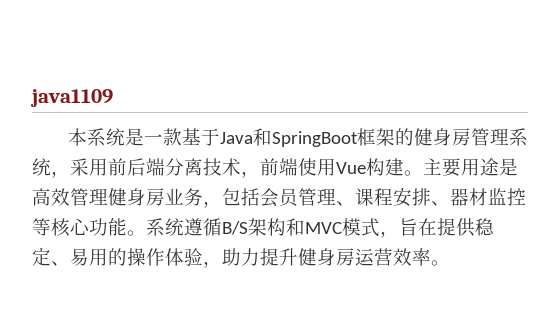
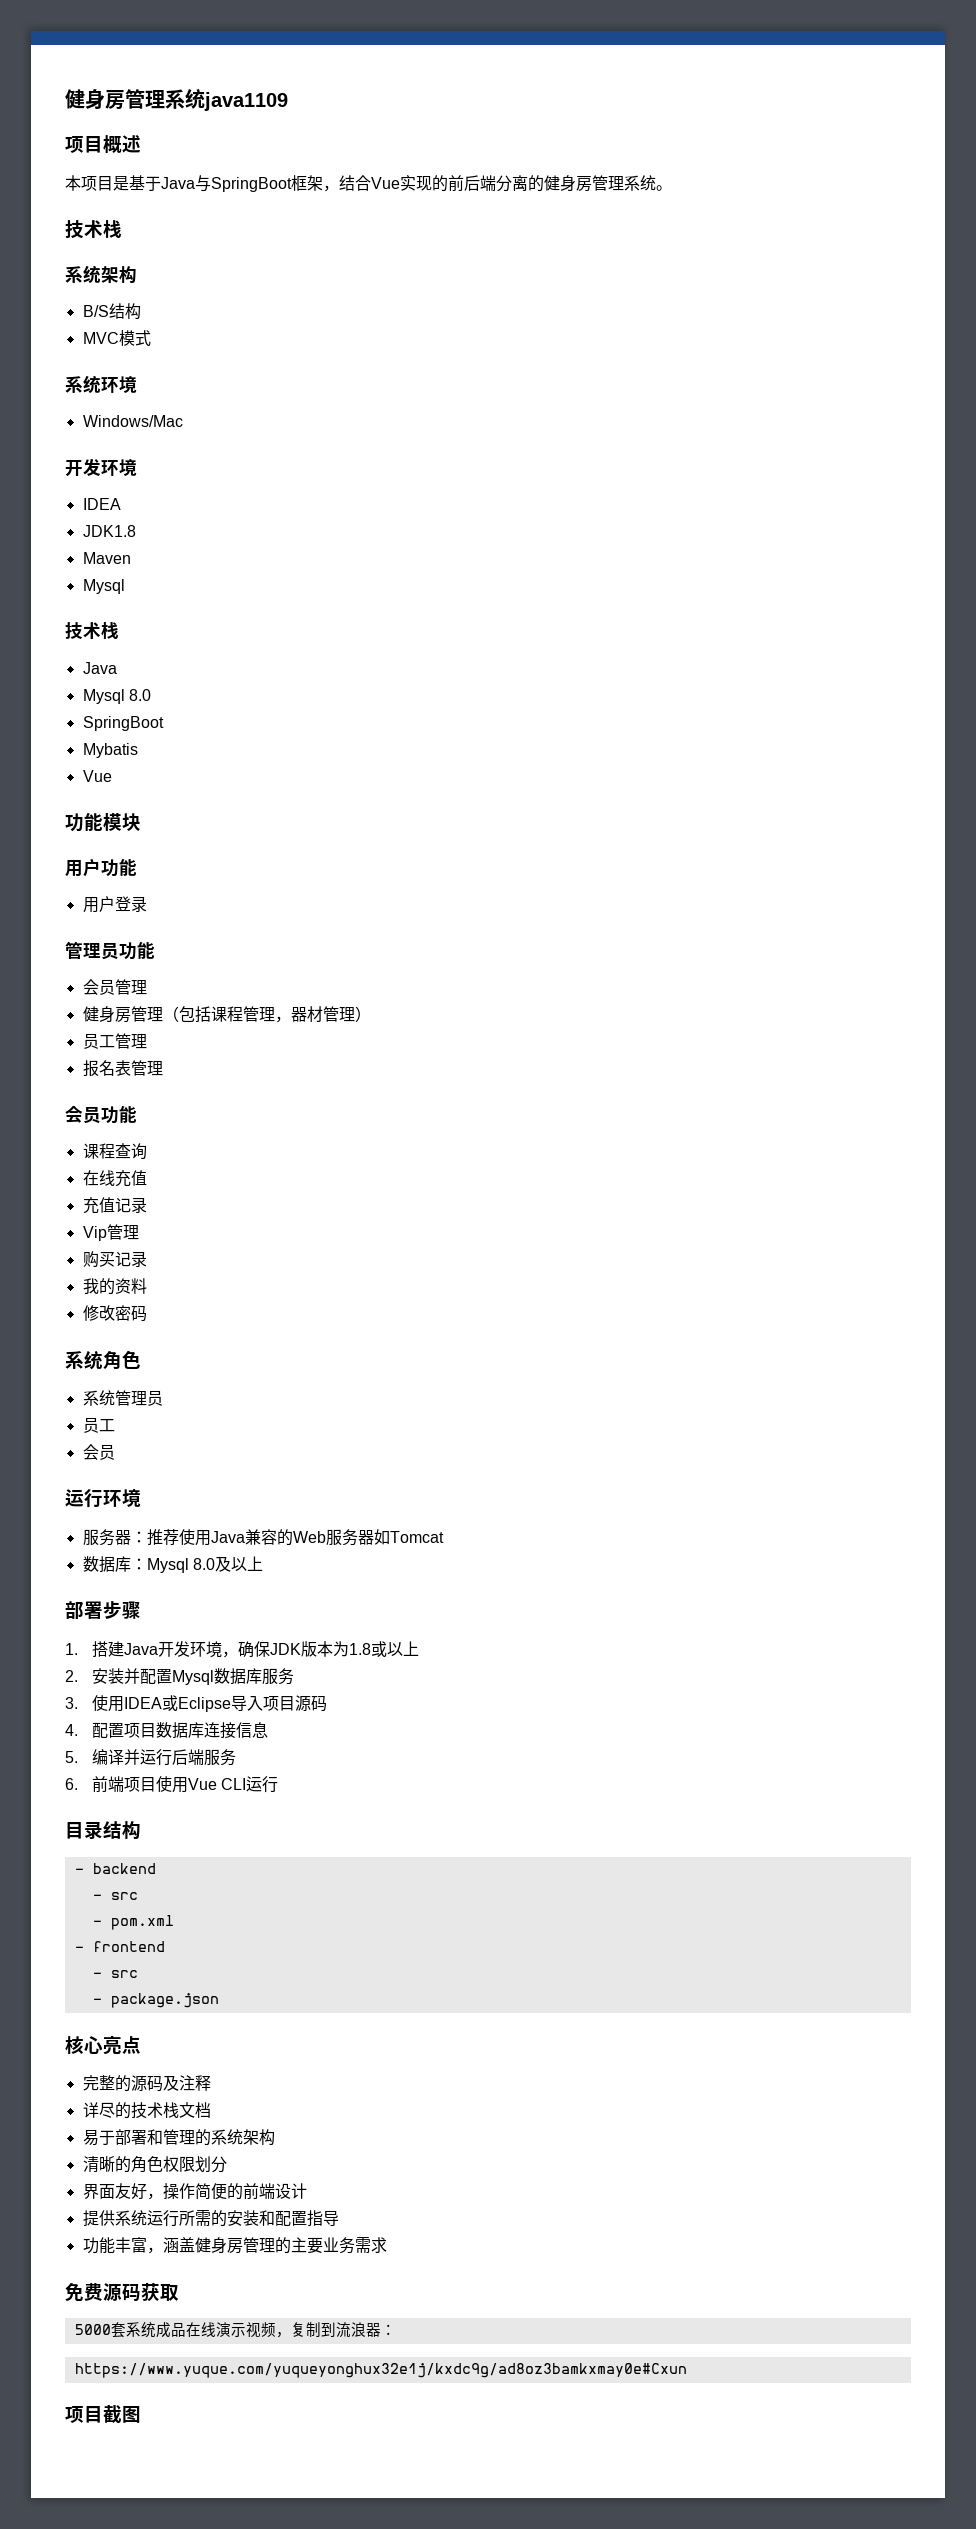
- java1109
+ 健身房管理系统java1109
- 本系统是一款基于Java和SpringBoot框架的健身房管理系统，采用前后端分离技术，前端使用Vue构建。主要用途是高效管理健身房业务，包括会员管理、课程安排、器材监控等核心功能。系统遵循B/S架构和MVC模式，旨在提供稳定、易用的操作体验，助力提升健身房运营效率。
+ 项目概述
+ 本项目是基于Java与SpringBoot框架，结合Vue实现的前后端分离的健身房管理系统。
+ 技术栈
+ 系统架构
+ B/S结构
+ MVC模式
+ 系统环境
+ Windows/Mac
+ 开发环境
+ IDEA
+ JDK1.8
+ Maven
+ Mysql
+ 技术栈
+ Java
+ Mysql 8.0
+ SpringBoot
+ Mybatis
+ Vue
+ 功能模块
+ 用户功能
+ 用户登录
+ 管理员功能
+ 会员管理
+ 健身房管理（包括课程管理，器材管理）
+ 员工管理
+ 报名表管理
+ 会员功能
+ 课程查询
+ 在线充值
+ 充值记录
+ Vip管理
+ 购买记录
+ 我的资料
+ 修改密码
+ 系统角色
+ 系统管理员
+ 员工
+ 会员
+ 运行环境
+ 服务器：推荐使用Java兼容的Web服务器如Tomcat
+ 数据库：Mysql 8.0及以上
+ 部署步骤
+ 1.搭建Java开发环境，确保JDK版本为1.8或以上
+ 2.安装并配置Mysql数据库服务
+ 3.使用IDEA或Eclipse导入项目源码
+ 4.配置项目数据库连接信息
+ 5.编译并运行后端服务
+ 6.前端项目使用Vue CLI运行
+ 目录结构
+ - backend
+ - src
+ - pom.xml
+ - frontend
+ - src
+ - package.json
+ 核心亮点
+ 完整的源码及注释
+ 详尽的技术栈文档
+ 易于部署和管理的系统架构
+ 清晰的角色权限划分
+ 界面友好，操作简便的前端设计
+ 提供系统运行所需的安装和配置指导
+ 功能丰富，涵盖健身房管理的主要业务需求
+ 免费源码获取
+ 5000套系统成品在线演示视频，复制到流浪器：
+ https://www.yuque.com/yuqueyonghux32e1j/kxdc9g/ad8oz3bamkxmay0e#Cxun
+ 项目截图

